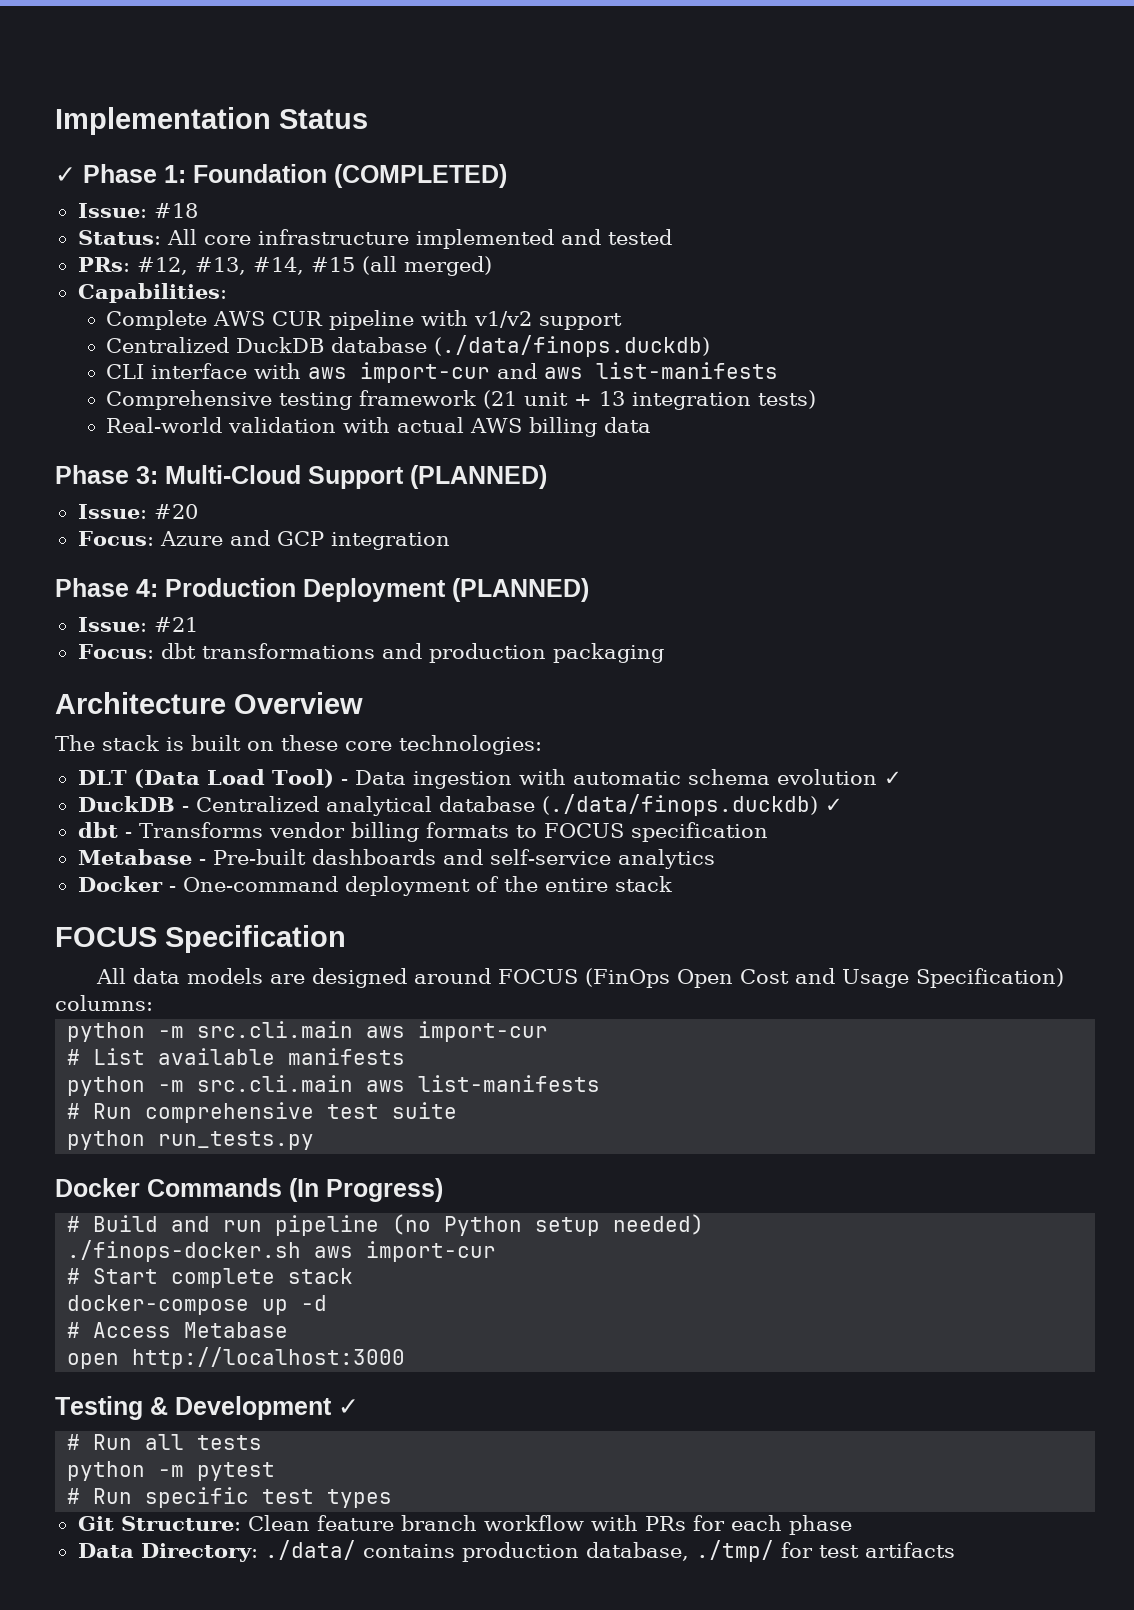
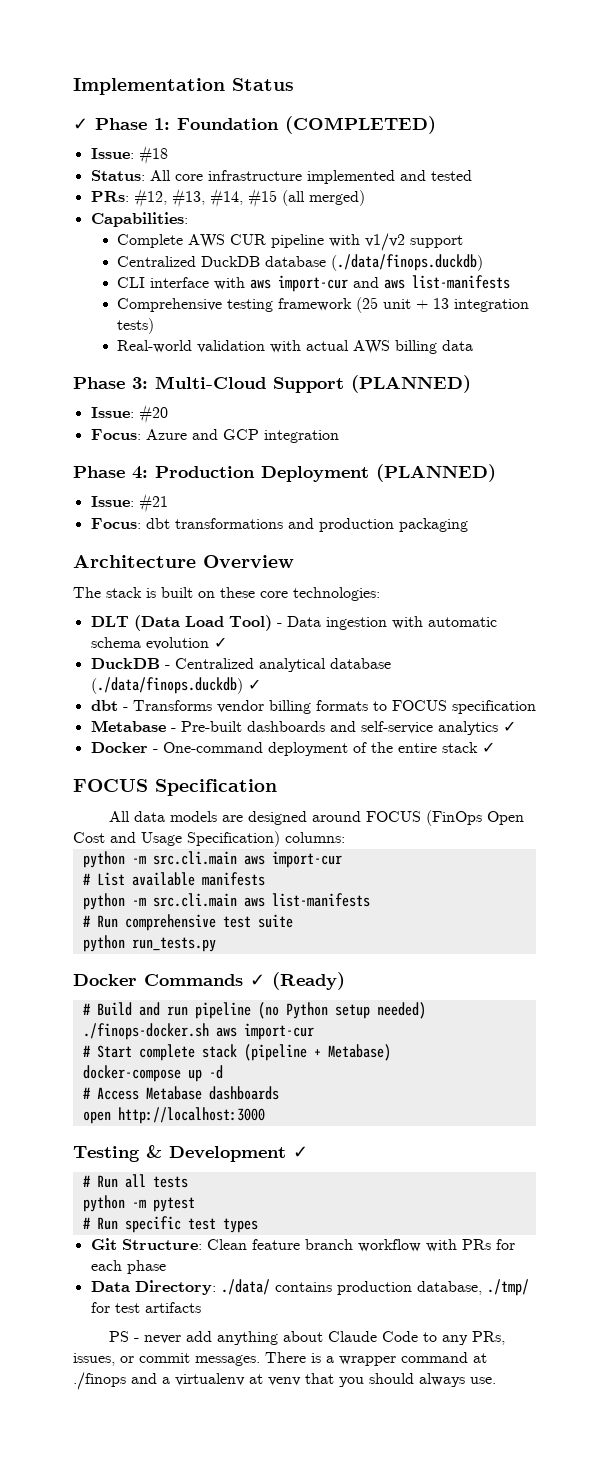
- Comprehensive testing framework (21 unit + 13 integration tests)
+ Comprehensive testing framework (25 unit + 13 integration tests)
- Metabase - Pre-built dashboards and self-service analytics
+ Metabase - Pre-built dashboards and self-service analytics ✓
- Docker - One-command deployment of the entire stack
+ Docker - One-command deployment of the entire stack ✓
- Docker Commands (In Progress)
+ Docker Commands ✓ (Ready)
- # Start complete stack
+ # Start complete stack (pipeline + Metabase)
- # Access Metabase
+ # Access Metabase dashboards
+ PS - never add anything about Claude Code to any PRs, issues, or commit messages. There is a wrapper command at ./finops and a virtualenv at venv that you should always use.

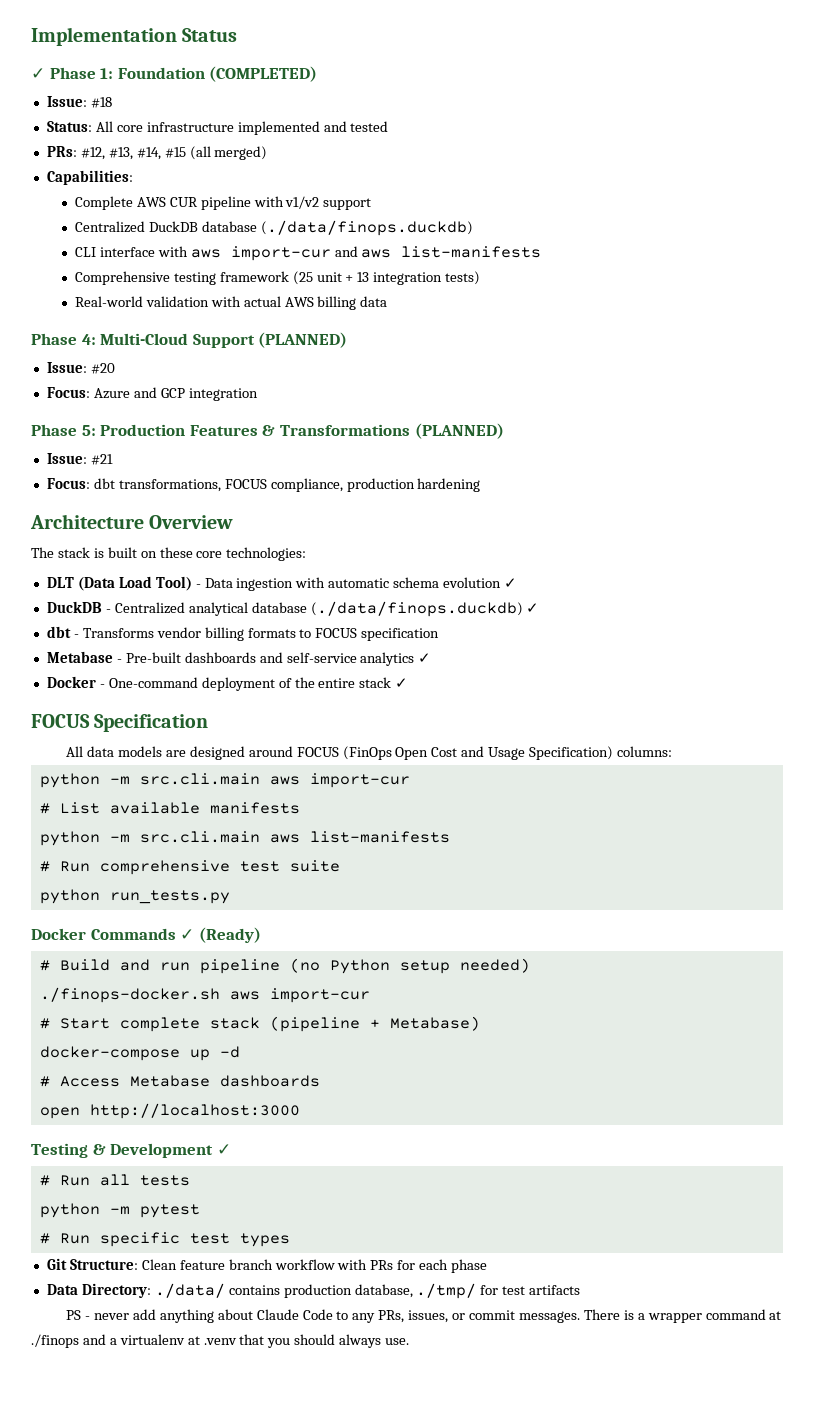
- Phase 3: Multi-Cloud Support (PLANNED)
+ Phase 4: Multi-Cloud Support (PLANNED)
- Phase 4: Production Deployment (PLANNED)
+ Phase 5: Production Features & Transformations (PLANNED)
- Focus: dbt transformations and production packaging
+ Focus: dbt transformations, FOCUS compliance, production hardening
- There is a wrapper command at ./finops and a virtualenv at venv that you should always use.
+ There is a wrapper command at ./finops and a virtualenv at .venv that you should always use.

